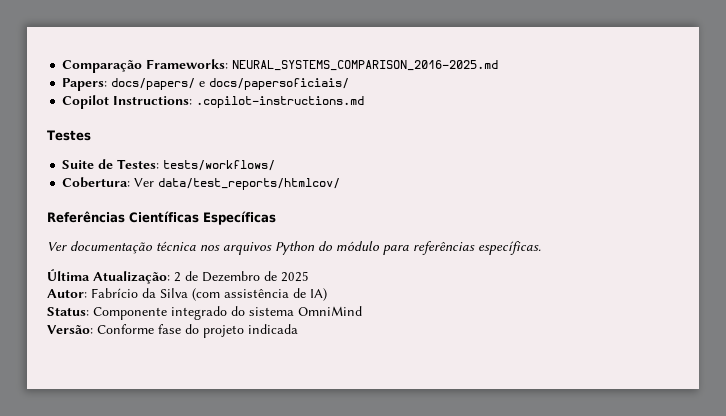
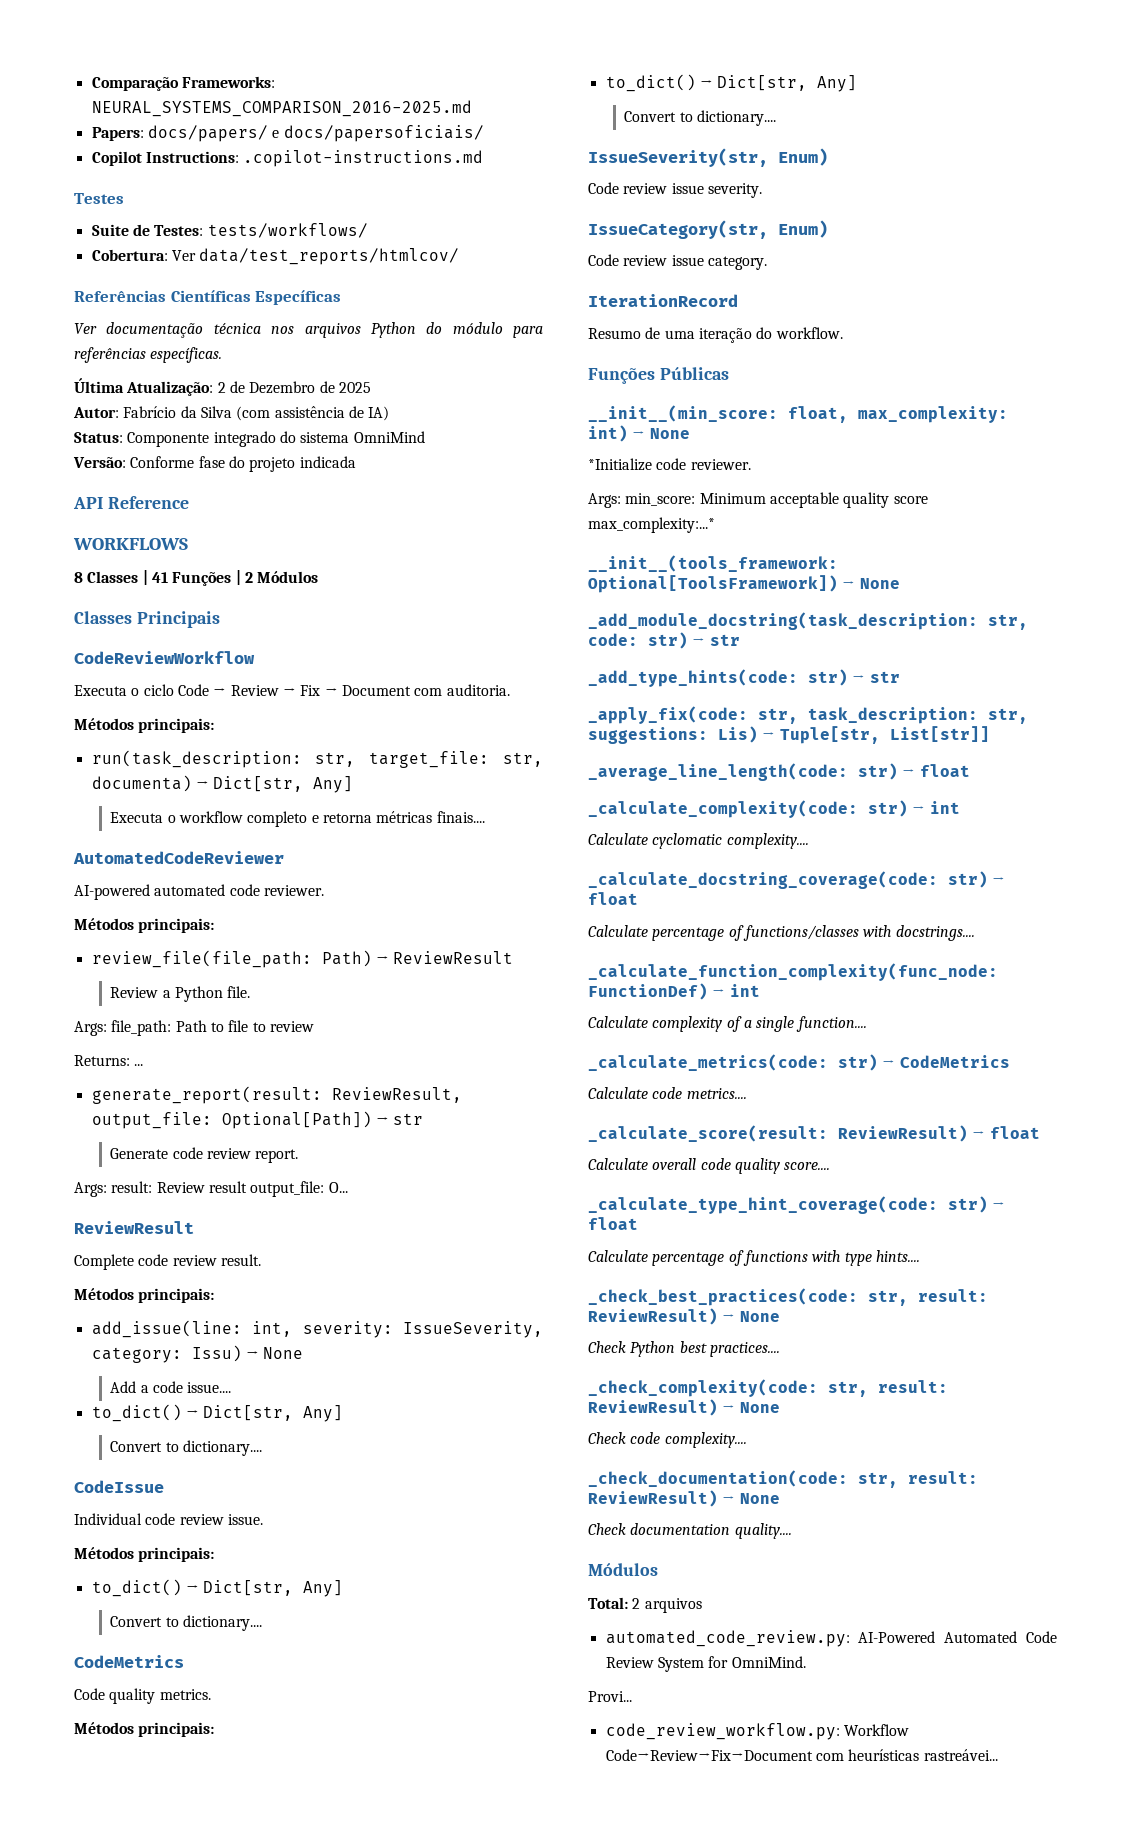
+ API Reference
+ WORKFLOWS
+ 8 Classes | 41 Funções | 2 Módulos
+ Classes Principais
+ CodeReviewWorkflow
+ Executa o ciclo Code → Review → Fix → Document com auditoria.
+ Métodos principais:
+ run(task_description: str, target_file: str, documenta) → Dict[str, Any]
+ Executa o workflow completo e retorna métricas finais....
+ AutomatedCodeReviewer
+ AI-powered automated code reviewer.
+ Métodos principais:
+ review_file(file_path: Path) → ReviewResult
+ Review a Python file.
+ Args: file_path: Path to file to review
+ Returns: ...
+ generate_report(result: ReviewResult, output_file: Optional[Path]) → str
+ Generate code review report.
+ Args: result: Review result output_file: O...
+ ReviewResult
+ Complete code review result.
+ Métodos principais:
+ add_issue(line: int, severity: IssueSeverity, category: Issu) → None
+ Add a code issue....
+ to_dict() → Dict[str, Any]
+ Convert to dictionary....
+ CodeIssue
+ Individual code review issue.
+ Métodos principais:
+ to_dict() → Dict[str, Any]
+ Convert to dictionary....
+ CodeMetrics
+ Code quality metrics.
+ Métodos principais:
+ to_dict() → Dict[str, Any]
+ Convert to dictionary....
+ IssueSeverity(str, Enum)
+ Code review issue severity.
+ IssueCategory(str, Enum)
+ Code review issue category.
+ IterationRecord
+ Resumo de uma iteração do workflow.
+ Funções Públicas
+ __init__(min_score: float, max_complexity: int) → None
+ *Initialize code reviewer.
+ Args: min_score: Minimum acceptable quality score max_complexity:...*
+ __init__(tools_framework: Optional[ToolsFramework]) → None
+ _add_module_docstring(task_description: str, code: str) → str
+ _add_type_hints(code: str) → str
+ _apply_fix(code: str, task_description: str, suggestions: Lis) → Tuple[str, List[str]]
+ _average_line_length(code: str) → float
+ _calculate_complexity(code: str) → int
+ Calculate cyclomatic complexity....
+ _calculate_docstring_coverage(code: str) → float
+ Calculate percentage of functions/classes with docstrings....
+ _calculate_function_complexity(func_node: FunctionDef) → int
+ Calculate complexity of a single function....
+ _calculate_metrics(code: str) → CodeMetrics
+ Calculate code metrics....
+ _calculate_score(result: ReviewResult) → float
+ Calculate overall code quality score....
+ _calculate_type_hint_coverage(code: str) → float
+ Calculate percentage of functions with type hints....
+ _check_best_practices(code: str, result: ReviewResult) → None
+ Check Python best practices....
+ _check_complexity(code: str, result: ReviewResult) → None
+ Check code complexity....
+ _check_documentation(code: str, result: ReviewResult) → None
+ Check documentation quality....
+ Módulos
+ Total: 2 arquivos
+ automated_code_review.py: AI-Powered Automated Code Review System for OmniMind.
+ Provi...
+ code_review_workflow.py: Workflow Code→Review→Fix→Document com heurísticas rastreávei...

